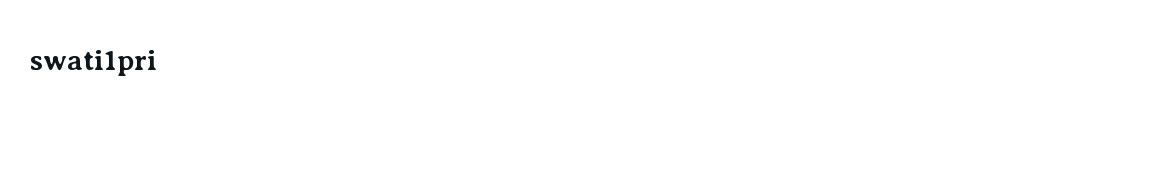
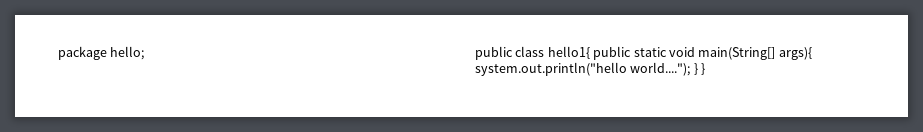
- swati1pri
+ package hello;
+ public class hello1{ public static void main(String[] args){ system.out.println("hello world...."); } }

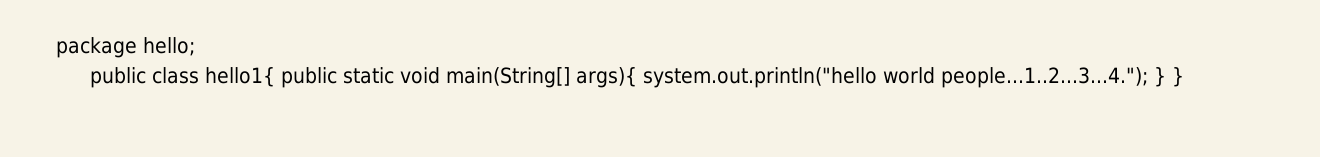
- public class hello1{ public static void main(String[] args){ system.out.println("hello world...."); } }
+ public class hello1{ public static void main(String[] args){ system.out.println("hello world people...1..2...3...4."); } }

